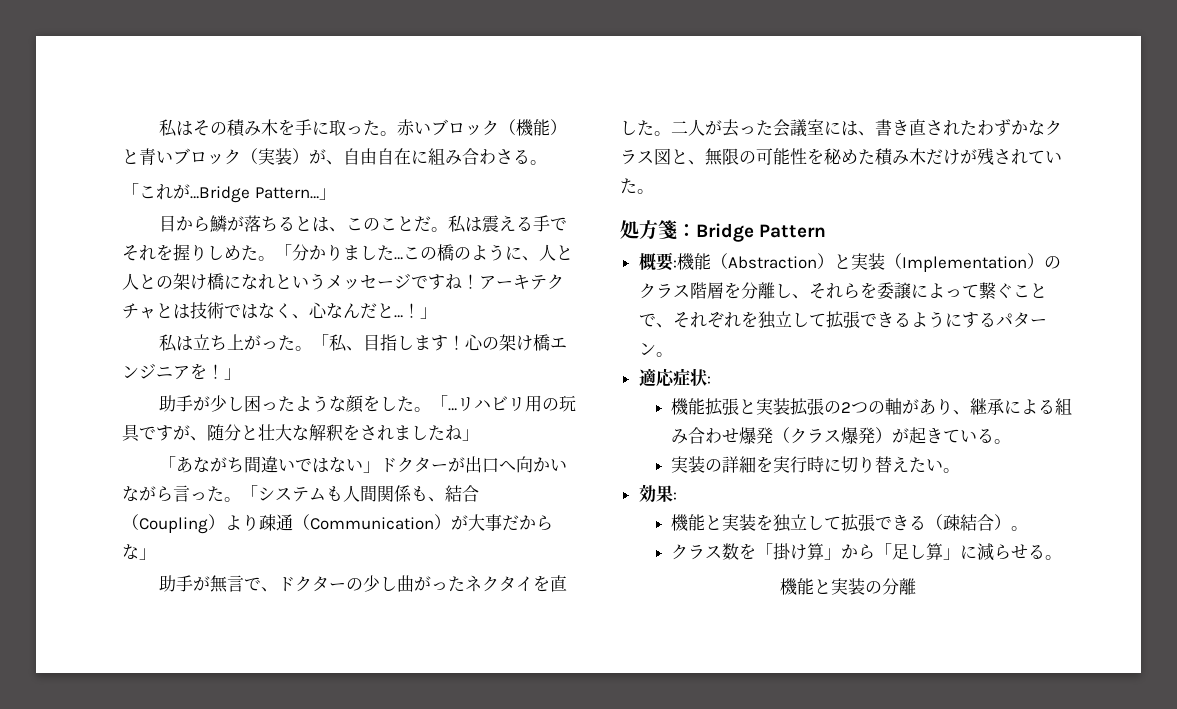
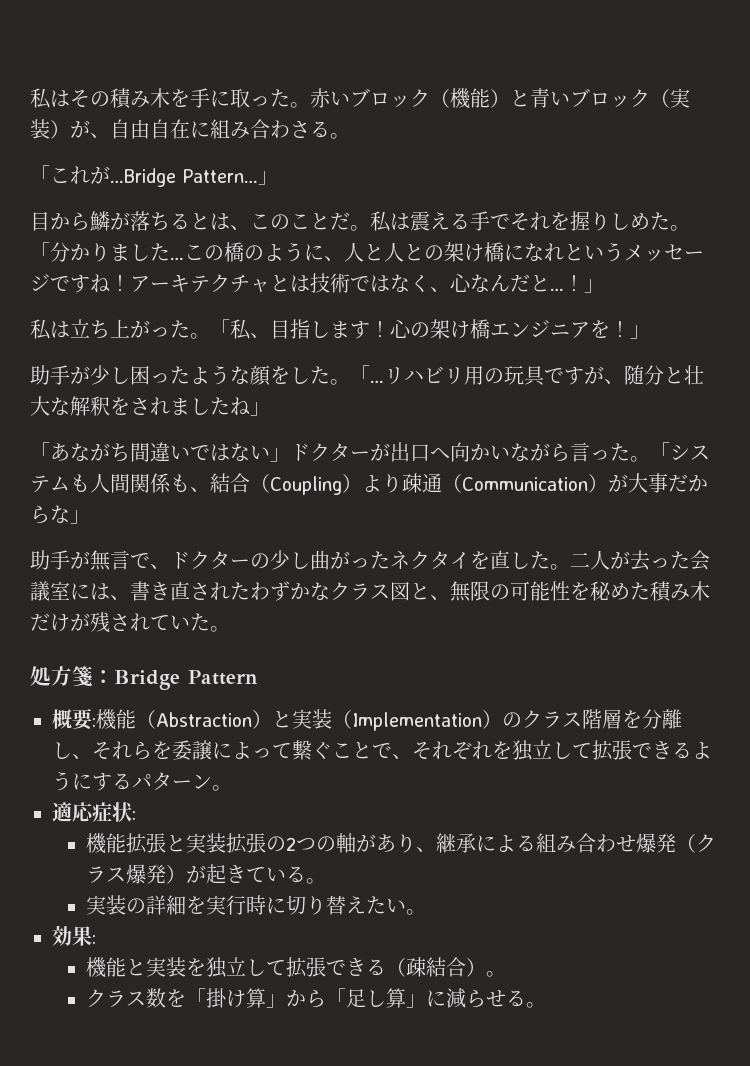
- 機能と実装の分離

